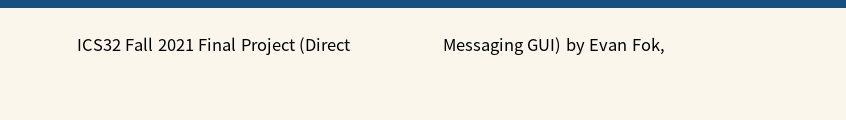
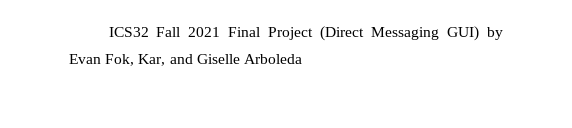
- ICS32 Fall 2021 Final Project (Direct Messaging GUI) by Evan Fok,
+ ICS32 Fall 2021 Final Project (Direct Messaging GUI) by Evan Fok, Kar, and Giselle Arboleda

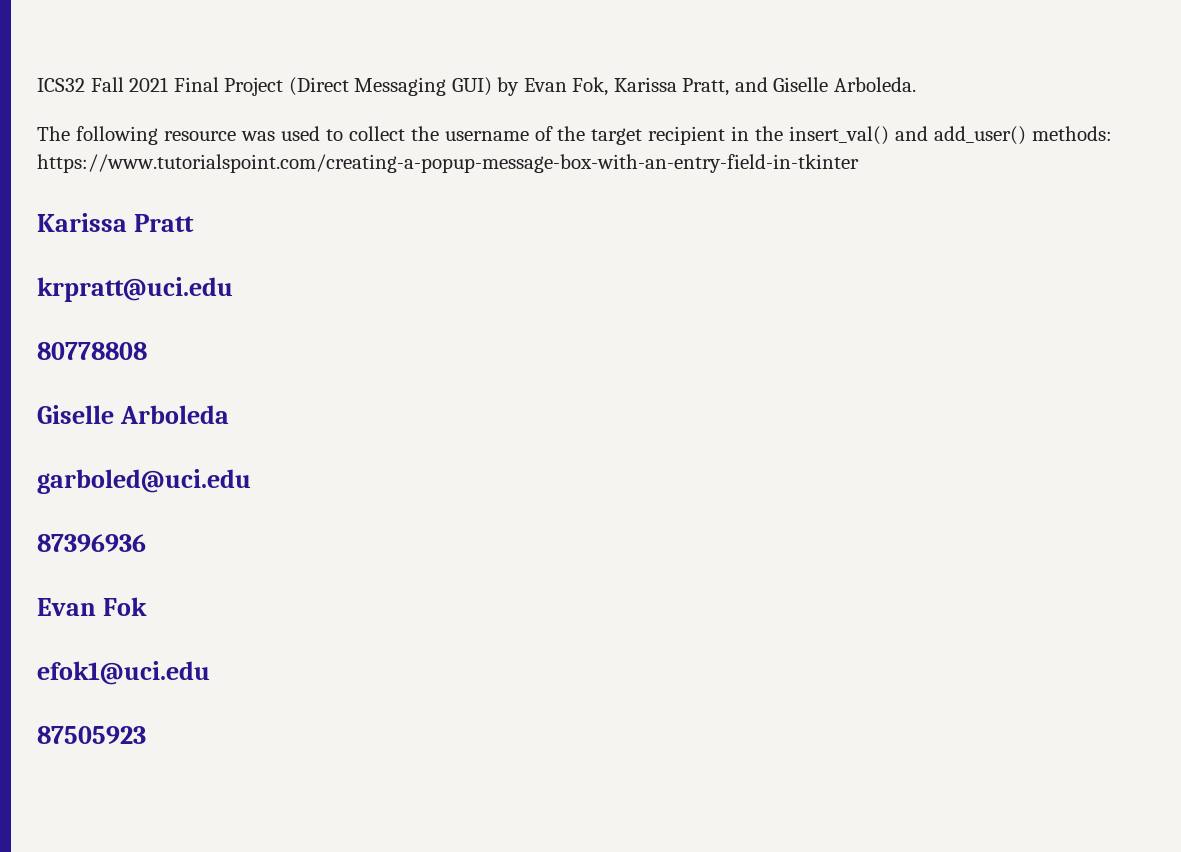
- ICS32 Fall 2021 Final Project (Direct Messaging GUI) by Evan Fok, Kar, and Giselle Arboleda
+ ICS32 Fall 2021 Final Project (Direct Messaging GUI) by Evan Fok, Karissa Pratt, and Giselle Arboleda.
+ The following resource was used to collect the username of the target recipient in the insert_val() and add_user() methods: https://www.tutorialspoint.com/creating-a-popup-message-box-with-an-entry-field-in-tkinter
+ Karissa Pratt
+ krpratt@uci.edu
+ 80778808
+ Giselle Arboleda
+ garboled@uci.edu
+ 87396936
+ Evan Fok
+ efok1@uci.edu
+ 87505923

